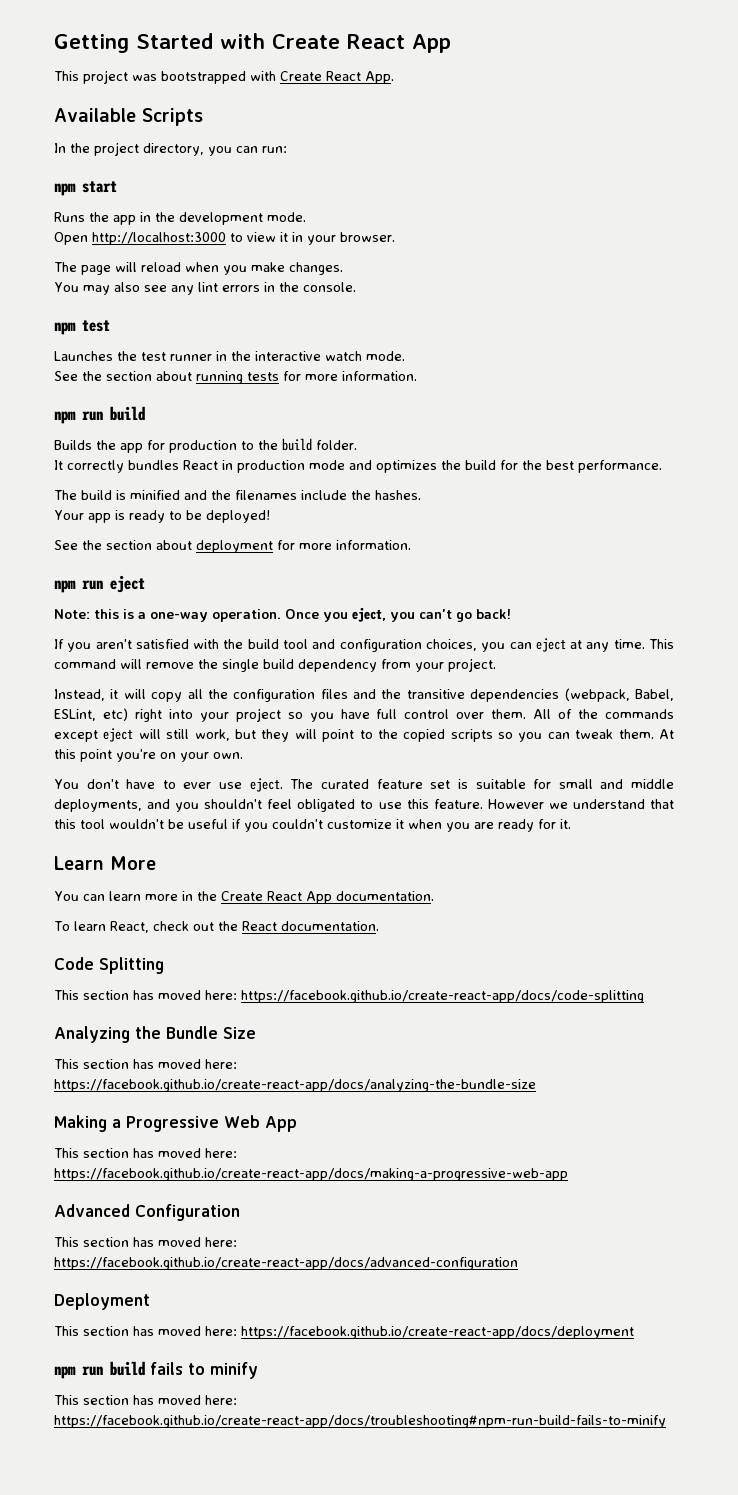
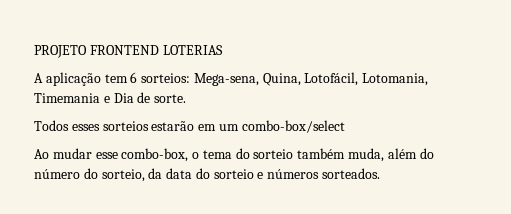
- Getting Started with Create React App
- This project was bootstrapped with Create React App.
- Available Scripts
- In the project directory, you can run:
- npm start
- Runs the app in the development mode.
- Open http://localhost:3000 to view it in your browser.
- The page will reload when you make changes.
- You may also see any lint errors in the console.
- npm test
- Launches the test runner in the interactive watch mode.
- See the section about running tests for more information.
- npm run build
- Builds the app for production to the build folder.
- It correctly bundles React in production mode and optimizes the build for the best performance.
- The build is minified and the filenames include the hashes.
- Your app is ready to be deployed!
- See the section about deployment for more information.
- npm run eject
- Note: this is a one-way operation. Once you eject, you can't go back!
- If you aren't satisfied with the build tool and configuration choices, you can eject at any time. This command will remove the single build dependency from your project.
- Instead, it will copy all the configuration files and the transitive dependencies (webpack, Babel, ESLint, etc) right into your project so you have full control over them. All of the commands except eject will still work, but they will point to the copied scripts so you can tweak them. At this point you're on your own.
- You don't have to ever use eject. The curated feature set is suitable for small and middle deployments, and you shouldn't feel obligated to use this feature. However we understand that this tool wouldn't be useful if you couldn't customize it when you are ready for it.
- Learn More
- You can learn more in the Create React App documentation.
- To learn React, check out the React documentation.
- Code Splitting
- This section has moved here: https://facebook.github.io/create-react-app/docs/code-splitting
- Analyzing the Bundle Size
- This section has moved here: https://facebook.github.io/create-react-app/docs/analyzing-the-bundle-size
- Making a Progressive Web App
- This section has moved here: https://facebook.github.io/create-react-app/docs/making-a-progressive-web-app
- Advanced Configuration
- This section has moved here: https://facebook.github.io/create-react-app/docs/advanced-configuration
- Deployment
- This section has moved here: https://facebook.github.io/create-react-app/docs/deployment
- npm run build fails to minify
- This section has moved here: https://facebook.github.io/create-react-app/docs/troubleshooting#npm-run-build-fails-to-minify
+ PROJETO FRONTEND LOTERIAS
+ A aplicação tem 6 sorteios: Mega-sena, Quina, Lotofácil, Lotomania, Timemania e Dia de sorte.
+ Todos esses sorteios estarão em um combo-box/select
+ Ao mudar esse combo-box, o tema do sorteio também muda, além do número do sorteio, da data do sorteio e números sorteados.

